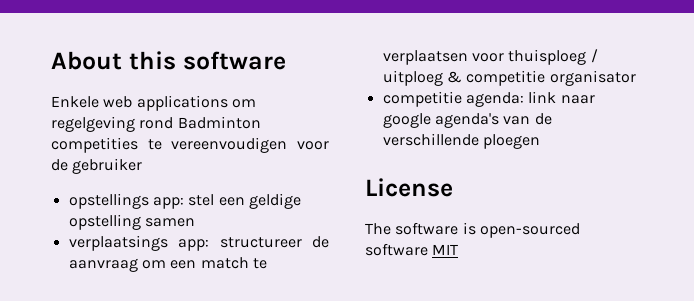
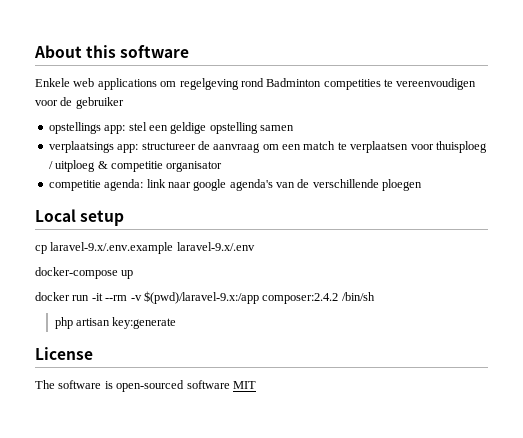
+ Local setup
+ cp laravel-9.x/.env.example laravel-9.x/.env
+ docker-compose up
+ docker run -it --rm -v $(pwd)/laravel-9.x:/app composer:2.4.2 /bin/sh
+ php artisan key:generate

